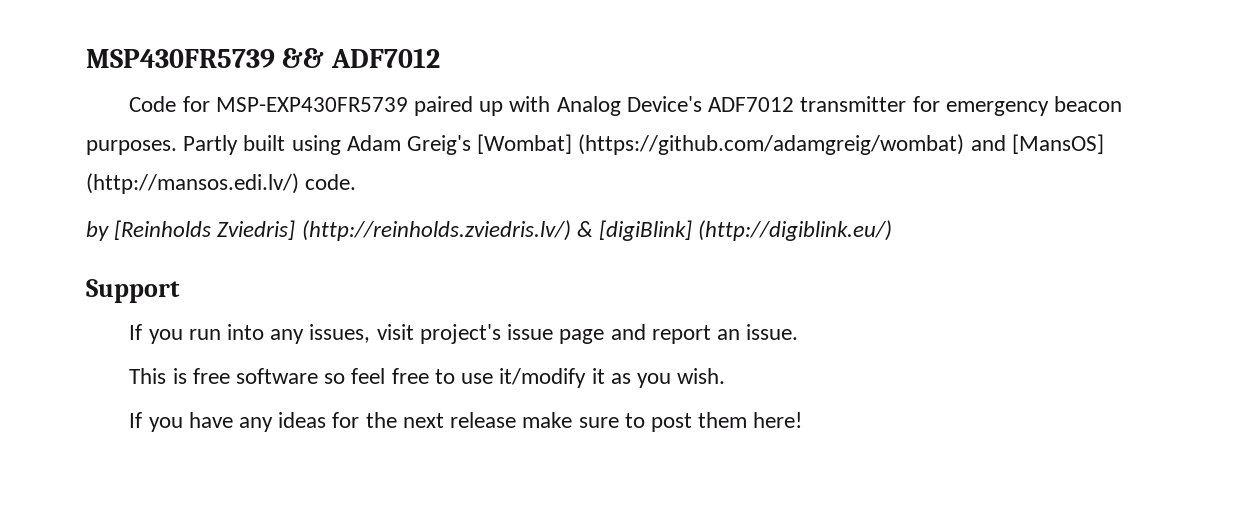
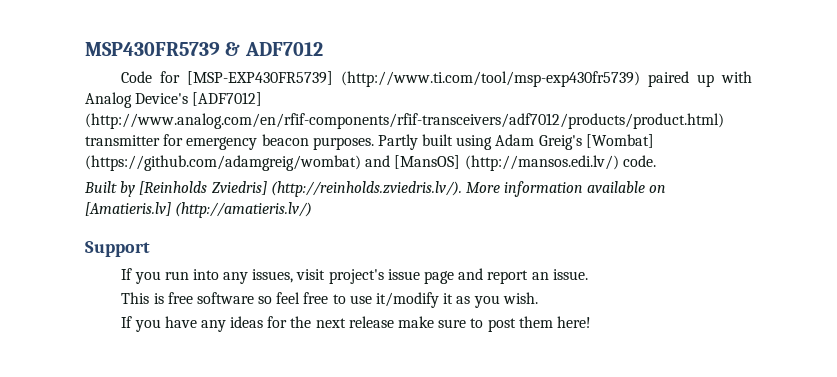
- MSP430FR5739 && ADF7012
+ MSP430FR5739 & ADF7012
- Code for MSP-EXP430FR5739 paired up with Analog Device's ADF7012 transmitter for emergency beacon purposes.
+ Code for [MSP-EXP430FR5739] (http://www.ti.com/tool/msp-exp430fr5739) paired up with Analog Device's [ADF7012] (http://www.analog.com/en/rfif-components/rfif-transceivers/adf7012/products/product.html) transmitter for emergency beacon purposes.
- by [Reinholds Zviedris] (http://reinholds.zviedris.lv/) & [digiBlink] (http://digiblink.eu/)
+ Built by [Reinholds Zviedris] (http://reinholds.zviedris.lv/). More information available on [Amatieris.lv] (http://amatieris.lv/)

